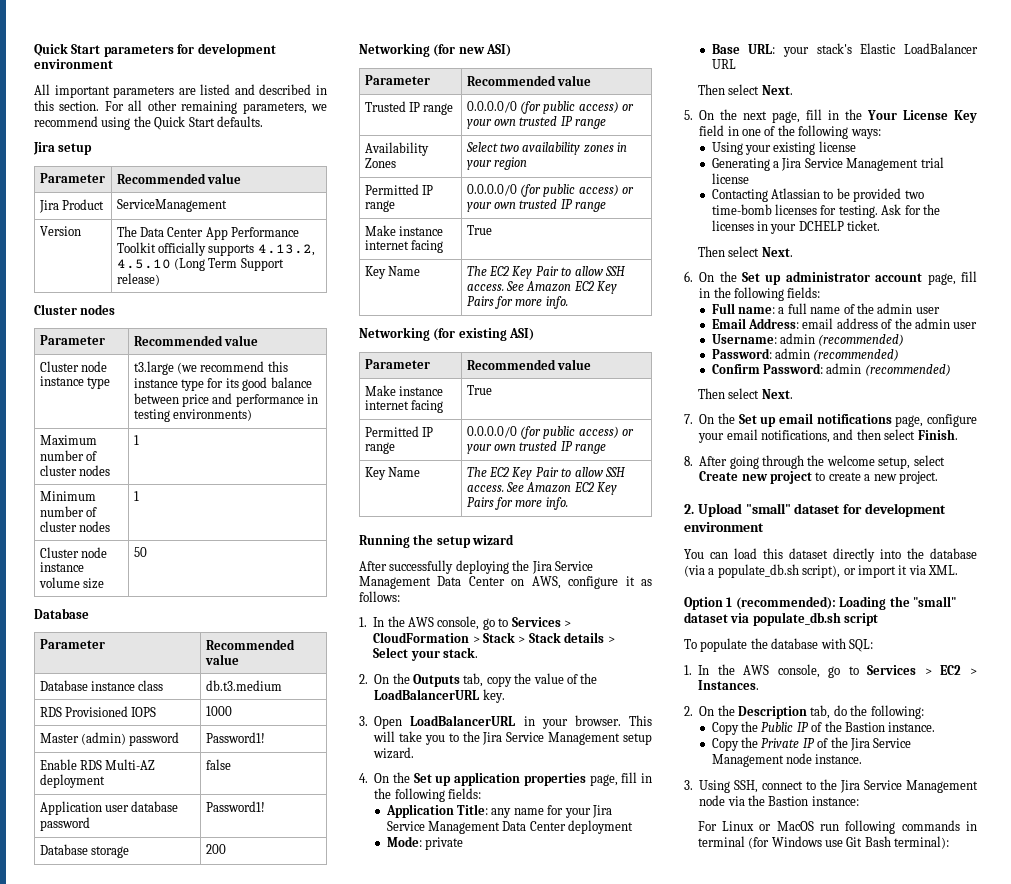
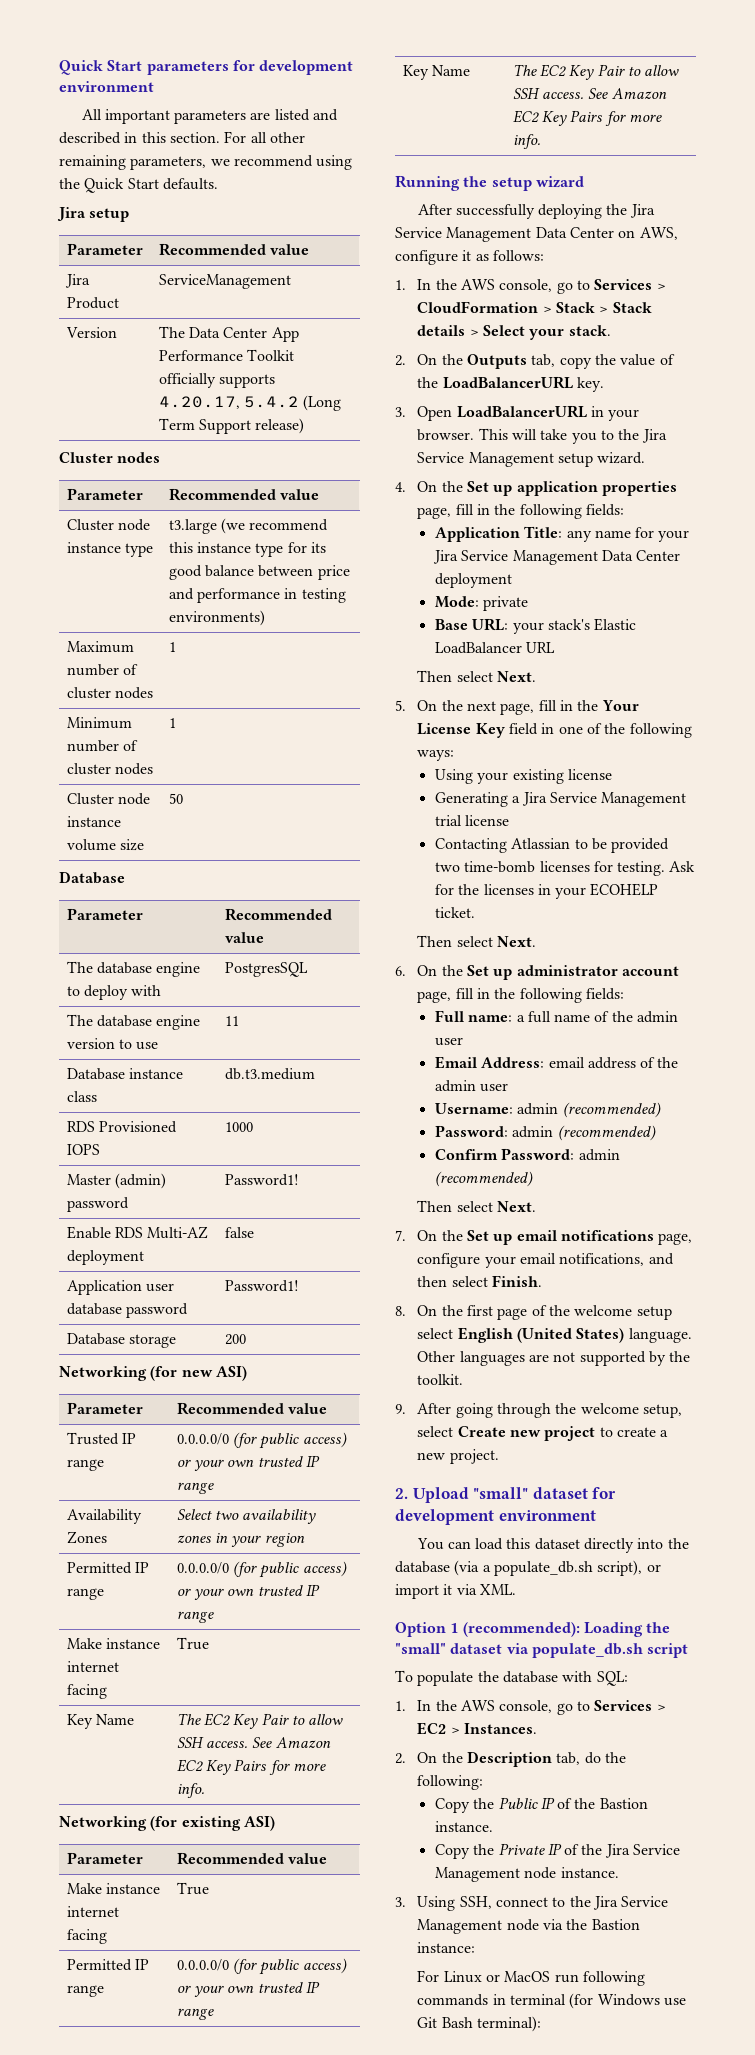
- Version | The Data Center App Performance Toolkit officially supports 4.13.2, 4.5.10 (Long Term Support release)
+ Version | The Data Center App Performance Toolkit officially supports 4.20.17, 5.4.2 (Long Term Support release)
+ The database engine to deploy with | PostgresSQL
+ The database engine version to use | 11
- Ask for the licenses in your DCHELP ticket.
+ Ask for the licenses in your ECOHELP ticket.
- 8. After going through the welcome setup, select Create new project to create a new project.
+ 8. On the first page of the welcome setup select English (United States) language. Other languages are not supported by the toolkit.
+ 9. After going through the welcome setup, select Create new project to create a new project.

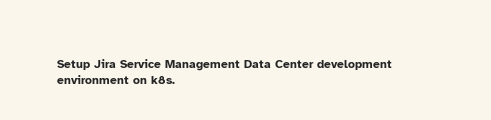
- Quick Start parameters for development environment
- All important parameters are listed and described in this section. For all other remaining parameters, we recommend using the Quick Start defaults.
- Jira setup
- Parameter | Recommended value
- Jira Product | ServiceManagement
- Version | The Data Center App Performance Toolkit officially supports 4.20.17, 5.4.2 (Long Term Support release)
- Cluster nodes
- Parameter | Recommended value
- Cluster node instance type | t3.large (we recommend this instance type for its good balance between price and performance in testing environments)
- Maximum number of cluster nodes | 1
- Minimum number of cluster nodes | 1
- Cluster node instance volume size | 50
- Database
- Parameter | Recommended value
- The database engine to deploy with | PostgresSQL
- The database engine version to use | 11
- Database instance class | db.t3.medium
- RDS Provisioned IOPS | 1000
- Master (admin) password | Password1!
- Enable RDS Multi-AZ deployment | false
- Application user database password | Password1!
- Database storage | 200
- Networking (for new ASI)
- Parameter | Recommended value
- Trusted IP range | 0.0.0.0/0 (for public access) or your own trusted IP range
- Availability Zones | Select two availability zones in your region
- Permitted IP range | 0.0.0.0/0 (for public access) or your own trusted IP range
- Make instance internet facing | True
- Key Name | The EC2 Key Pair to allow SSH access. See Amazon EC2 Key Pairs for more info.
- Networking (for existing ASI)
- Parameter | Recommended value
- Make instance internet facing | True
- Permitted IP range | 0.0.0.0/0 (for public access) or your own trusted IP range
- Key Name | The EC2 Key Pair to allow SSH access. See Amazon EC2 Key Pairs for more info.
- Running the setup wizard
- After successfully deploying the Jira Service Management Data Center on AWS, configure it as follows:
- 1. In the AWS console, go to Services > CloudFormation > Stack > Stack details > Select your stack.
- 2. On the Outputs tab, copy the value of the LoadBalancerURL key.
- 3. Open LoadBalancerURL in your browser. This will take you to the Jira Service Management setup wizard.
- 4. On the Set up application properties page, fill in the following fields:
- Application Title: any name for your Jira Service Management Data Center deployment
- Mode: private
- Base URL: your stack's Elastic LoadBalancer URL
- Then select Next.
- 5. On the next page, fill in the Your License Key field in one of the following ways:
- Using your existing license
- Generating a Jira Service Management trial license
- Contacting Atlassian to be provided two time-bomb licenses for testing. Ask for the licenses in your ECOHELP ticket.
- Then select Next.
- 6. On the Set up administrator account page, fill in the following fields:
- Full name: a full name of the admin user
- Email Address: email address of the admin user
- Username: admin (recommended)
- Password: admin (recommended)
- Confirm Password: admin (recommended)
- Then select Next.
- 7. On the Set up email notifications page, configure your email notifications, and then select Finish.
- 8. On the first page of the welcome setup select English (United States) language. Other languages are not supported by the toolkit.
- 9. After going through the welcome setup, select Create new project to create a new project.
- 2. Upload "small" dataset for development environment
- You can load this dataset directly into the database (via a populate_db.sh script), or import it via XML.
- Option 1 (recommended): Loading the "small" dataset via populate_db.sh script
- To populate the database with SQL:
- 1. In the AWS console, go to Services > EC2 > Instances.
- 2. On the Description tab, do the following:
- Copy the Public IP of the Bastion instance.
- Copy the Private IP of the Jira Service Management node instance.
- 3. Using SSH, connect to the Jira Service Management node via the Bastion instance:
- For Linux or MacOS run following commands in terminal (for Windows use Git Bash terminal):
+ Setup Jira Service Management Data Center development environment on k8s.

